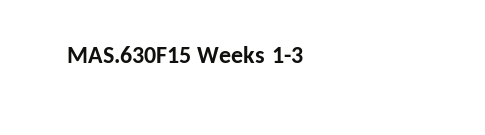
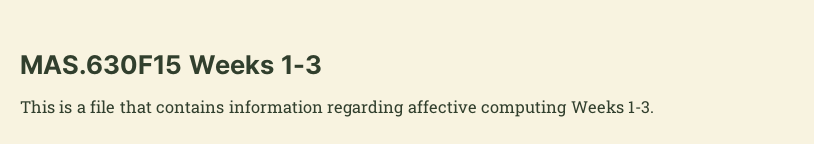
+ This is a file that contains information regarding affective computing Weeks 1-3.

